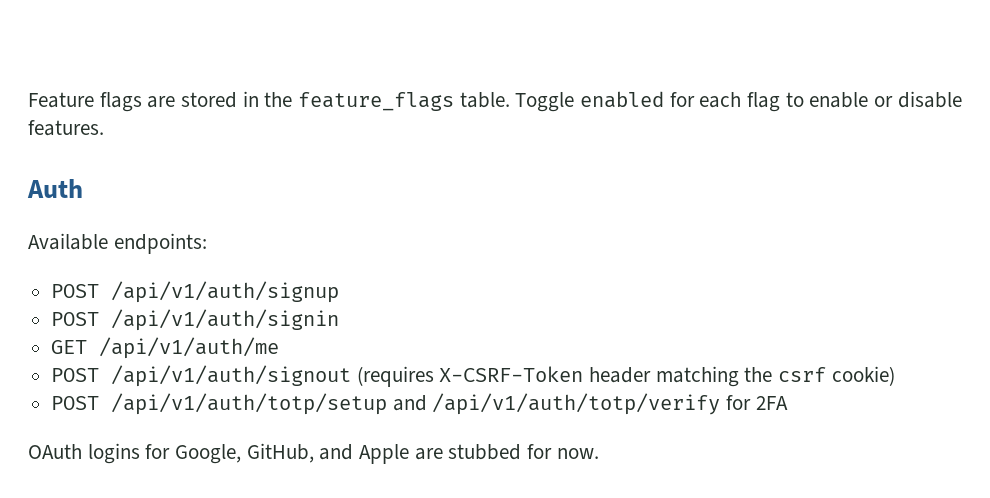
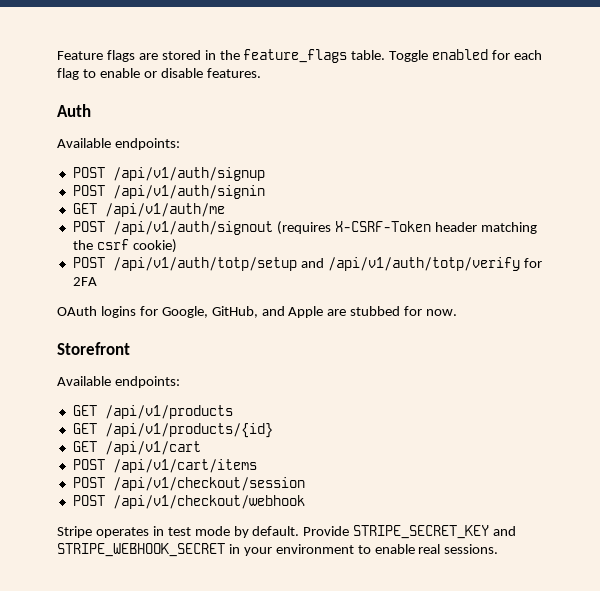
+ Storefront
+ Available endpoints:
+ GET /api/v1/products
+ GET /api/v1/products/{id}
+ GET /api/v1/cart
+ POST /api/v1/cart/items
+ POST /api/v1/checkout/session
+ POST /api/v1/checkout/webhook
+ Stripe operates in test mode by default. Provide STRIPE_SECRET_KEY and STRIPE_WEBHOOK_SECRET in your environment to enable real sessions.

